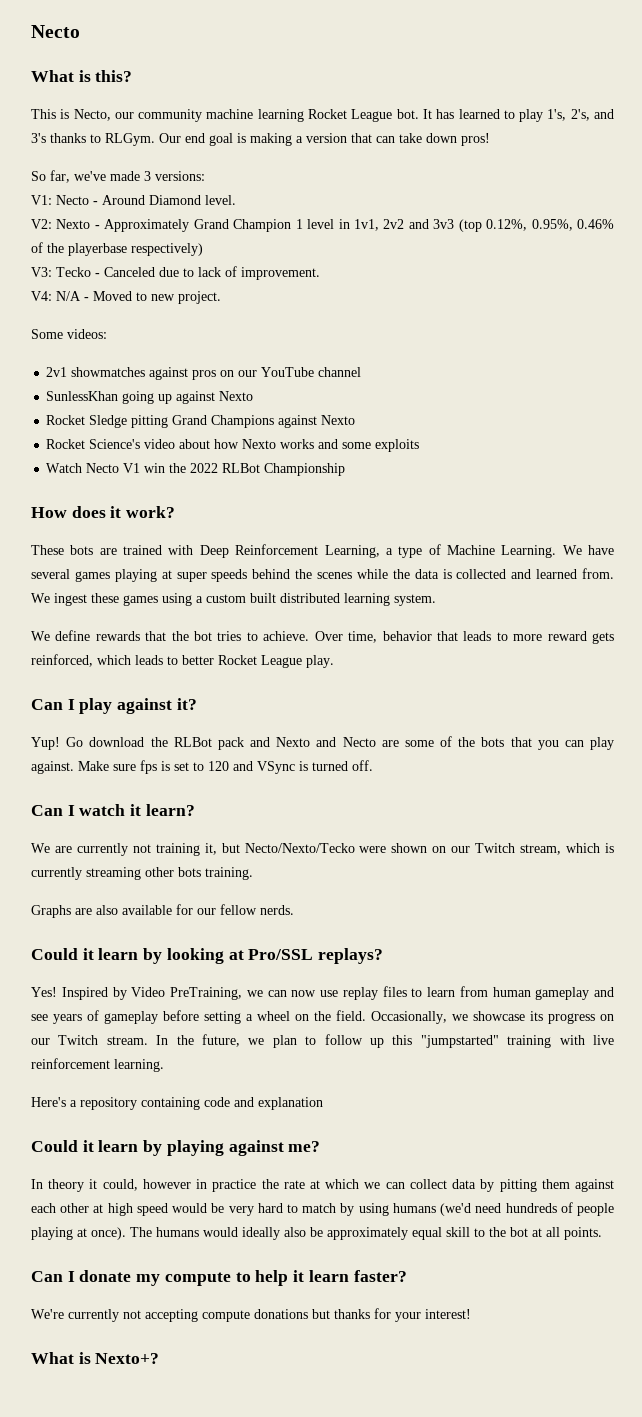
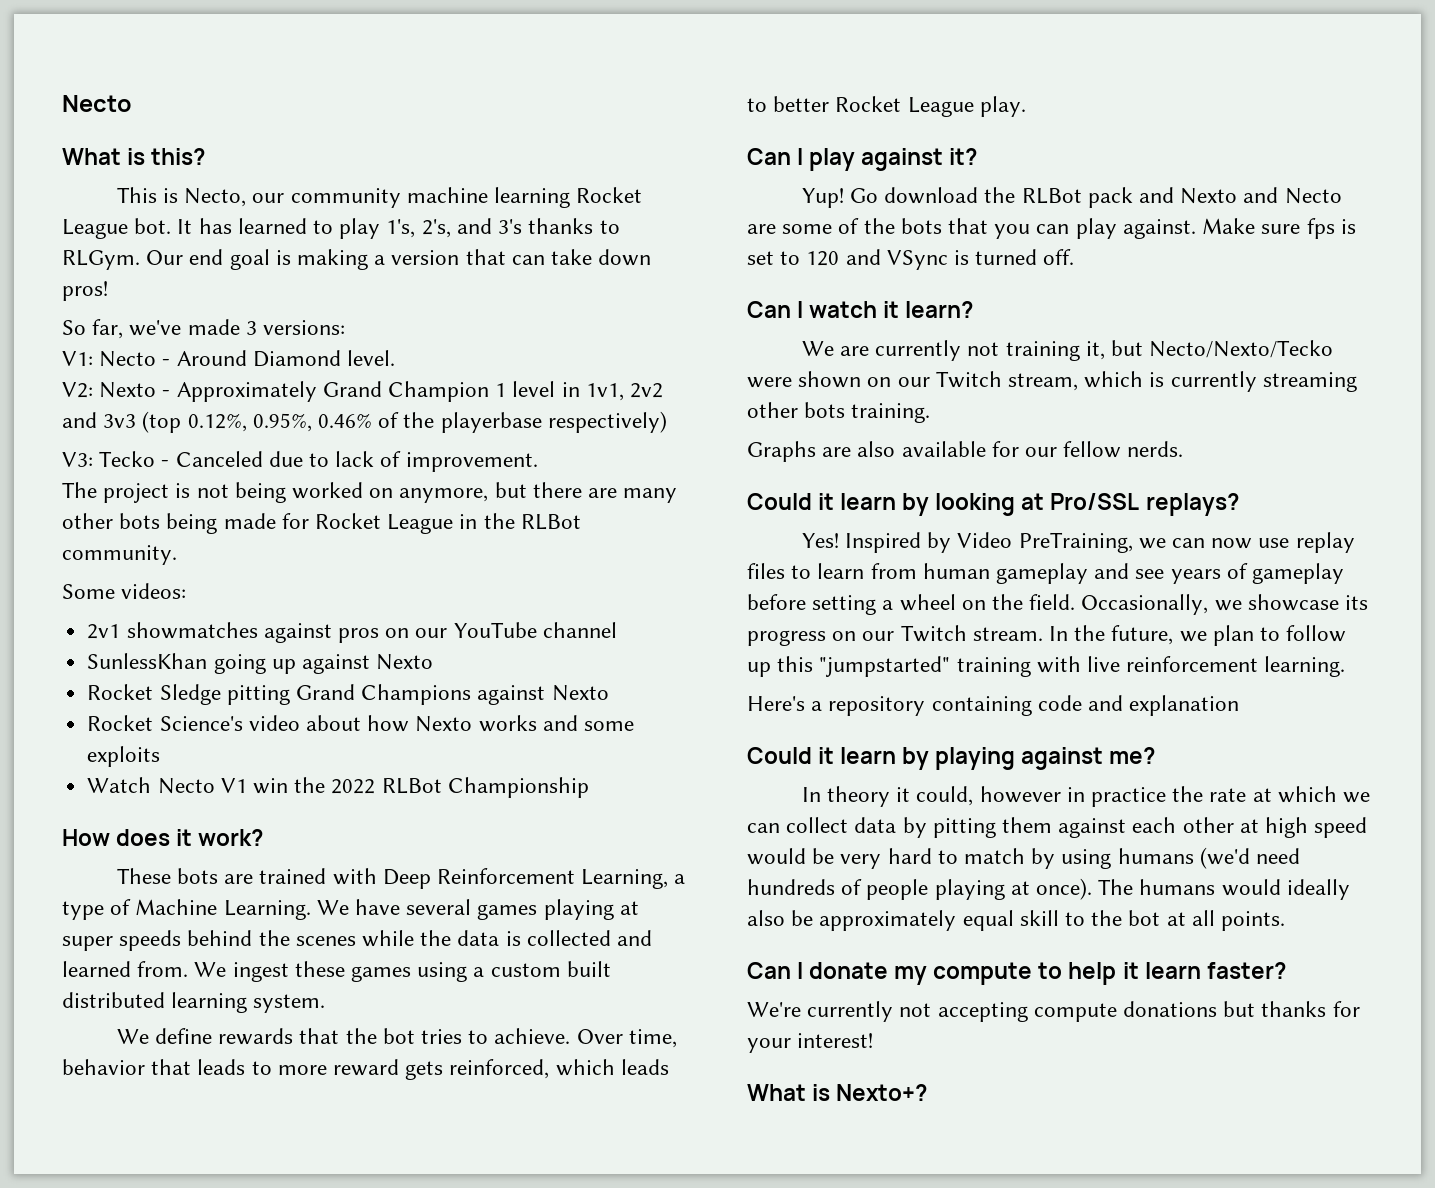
- V4: N/A - Moved to new project.
+ The project is not being worked on anymore, but there are many other bots being made for Rocket League in the RLBot community.

